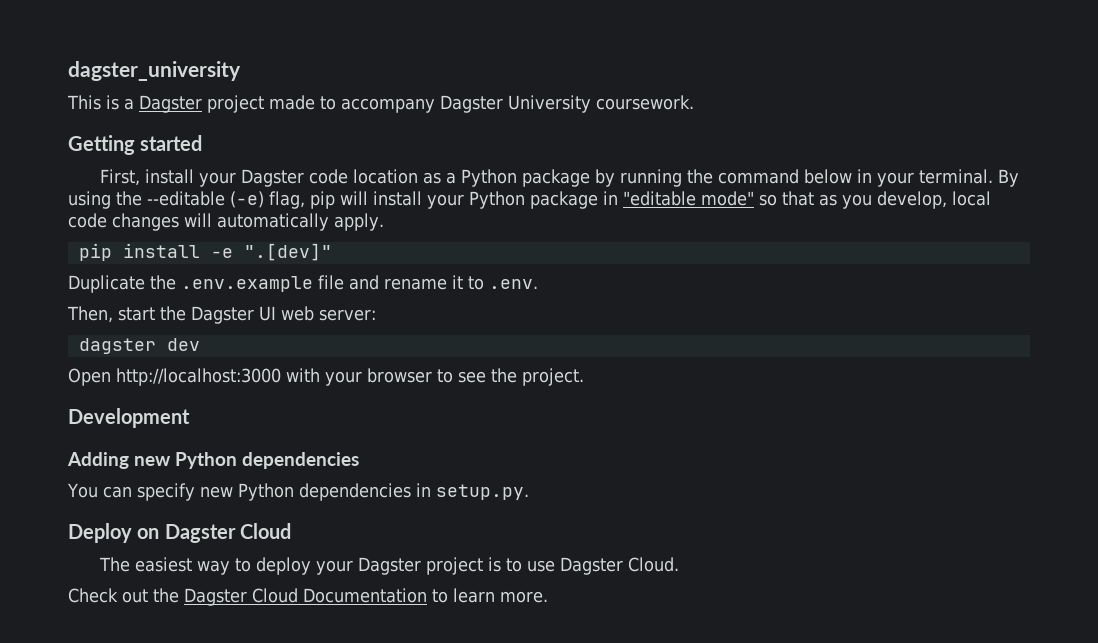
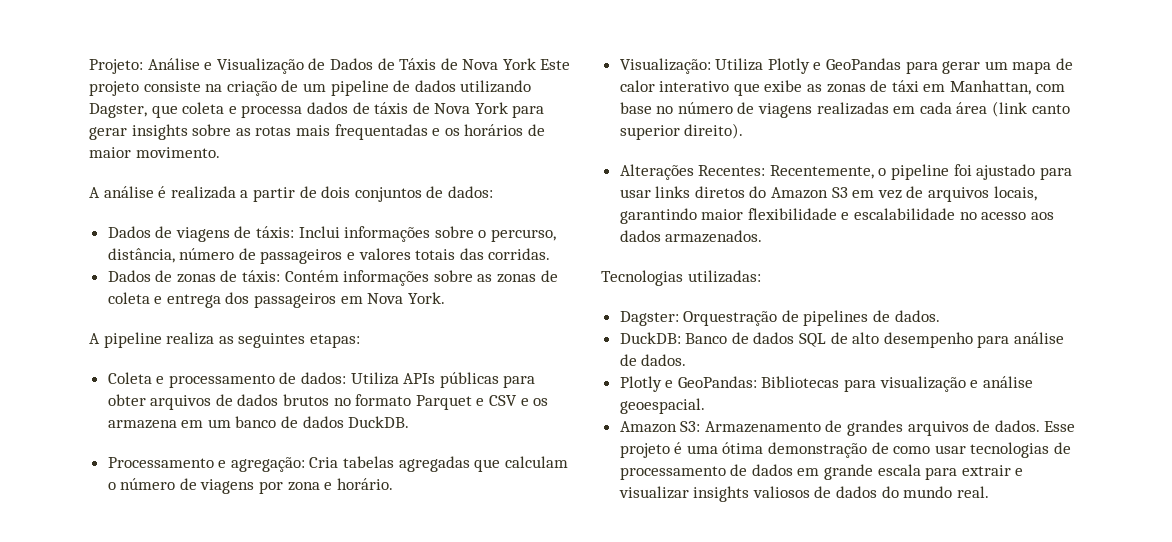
- dagster_university
- This is a Dagster project made to accompany Dagster University coursework.
- Getting started
- First, install your Dagster code location as a Python package by running the command below in your terminal. By using the --editable (-e) flag, pip will install your Python package in "editable mode" so that as you develop, local code changes will automatically apply.
- pip install -e ".[dev]"
- Duplicate the .env.example file and rename it to .env.
- Then, start the Dagster UI web server:
- dagster dev
- Open http://localhost:3000 with your browser to see the project.
- Development
- Adding new Python dependencies
- You can specify new Python dependencies in setup.py.
- Deploy on Dagster Cloud
- The easiest way to deploy your Dagster project is to use Dagster Cloud.
- Check out the Dagster Cloud Documentation to learn more.
+ Projeto: Análise e Visualização de Dados de Táxis de Nova York Este projeto consiste na criação de um pipeline de dados utilizando Dagster, que coleta e processa dados de táxis de Nova York para gerar insights sobre as rotas mais frequentadas e os horários de maior movimento.
+ A análise é realizada a partir de dois conjuntos de dados:
+ Dados de viagens de táxis: Inclui informações sobre o percurso, distância, número de passageiros e valores totais das corridas.
+ Dados de zonas de táxis: Contém informações sobre as zonas de coleta e entrega dos passageiros em Nova York.
+ A pipeline realiza as seguintes etapas:
+ Coleta e processamento de dados: Utiliza APIs públicas para obter arquivos de dados brutos no formato Parquet e CSV e os armazena em um banco de dados DuckDB.
+ Processamento e agregação: Cria tabelas agregadas que calculam o número de viagens por zona e horário.
+ Visualização: Utiliza Plotly e GeoPandas para gerar um mapa de calor interativo que exibe as zonas de táxi em Manhattan, com base no número de viagens realizadas em cada área (link canto superior direito).
+ Alterações Recentes: Recentemente, o pipeline foi ajustado para usar links diretos do Amazon S3 em vez de arquivos locais, garantindo maior flexibilidade e escalabilidade no acesso aos dados armazenados.
+ Tecnologias utilizadas:
+ Dagster: Orquestração de pipelines de dados.
+ DuckDB: Banco de dados SQL de alto desempenho para análise de dados.
+ Plotly e GeoPandas: Bibliotecas para visualização e análise geoespacial.
+ Amazon S3: Armazenamento de grandes arquivos de dados. Esse projeto é uma ótima demonstração de como usar tecnologias de processamento de dados em grande escala para extrair e visualizar insights valiosos de dados do mundo real.

